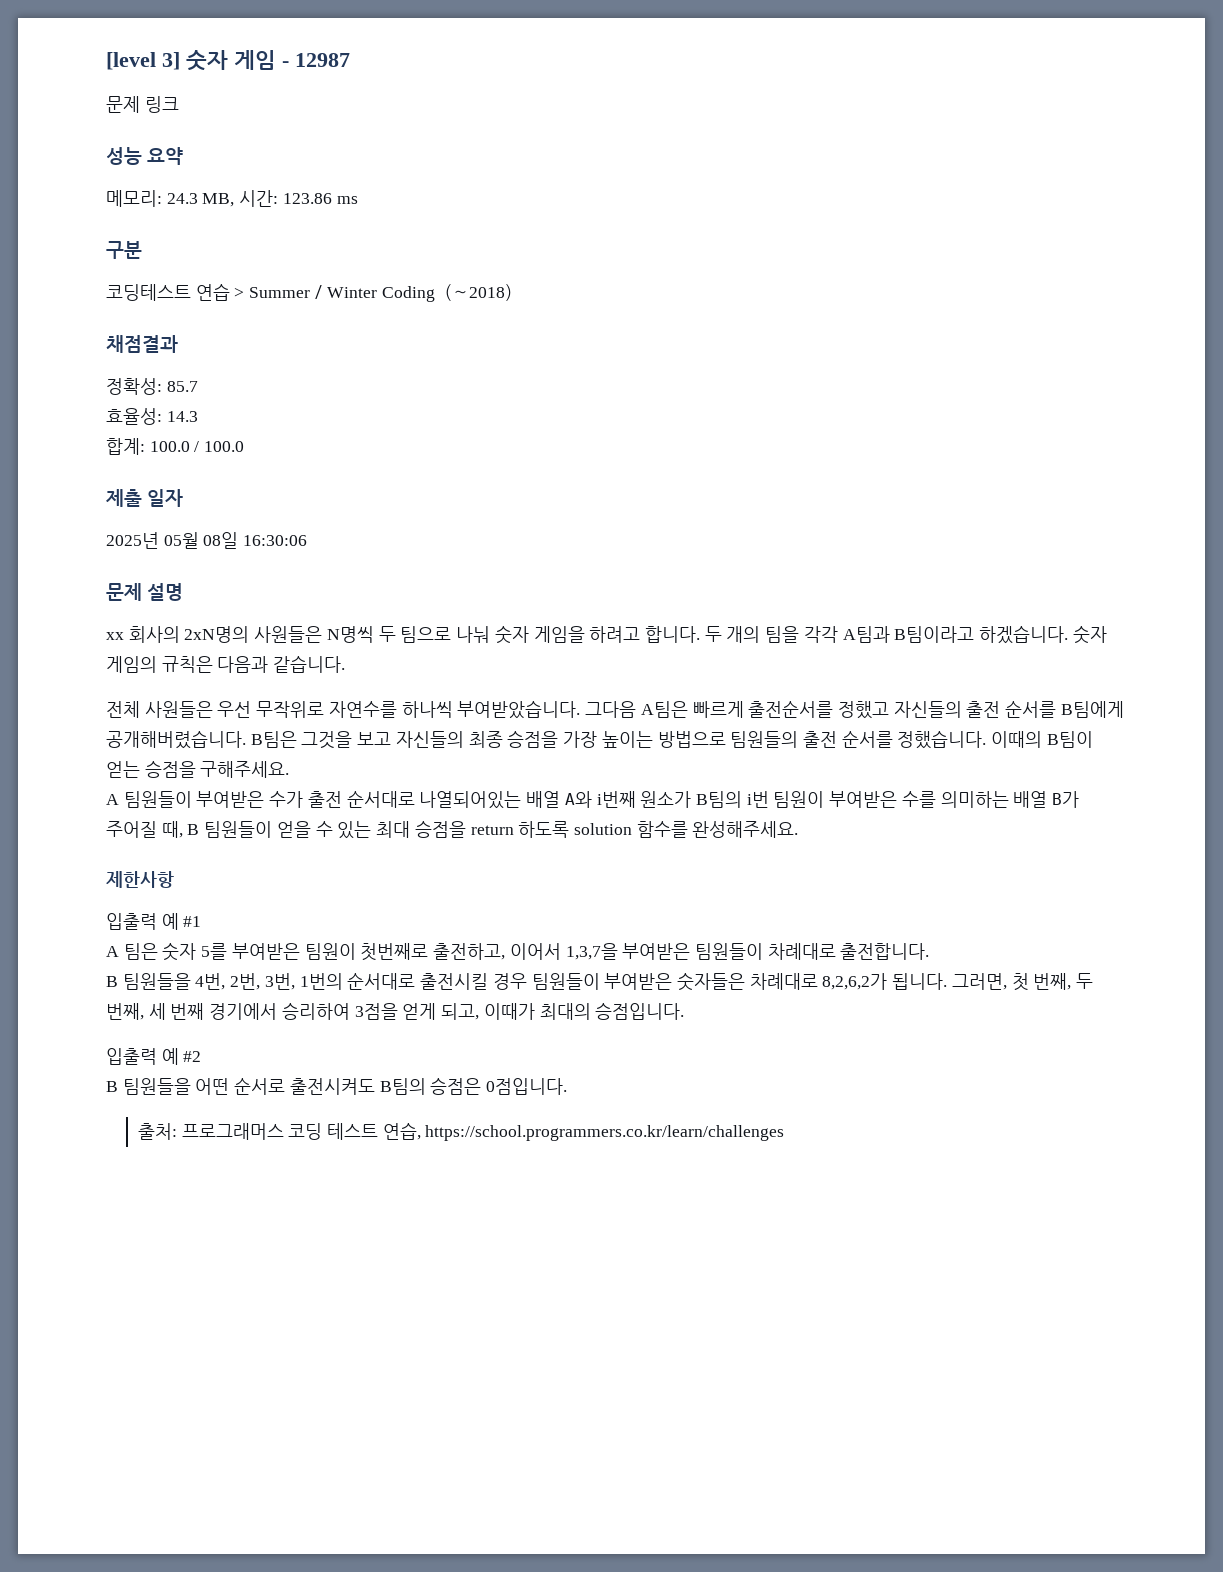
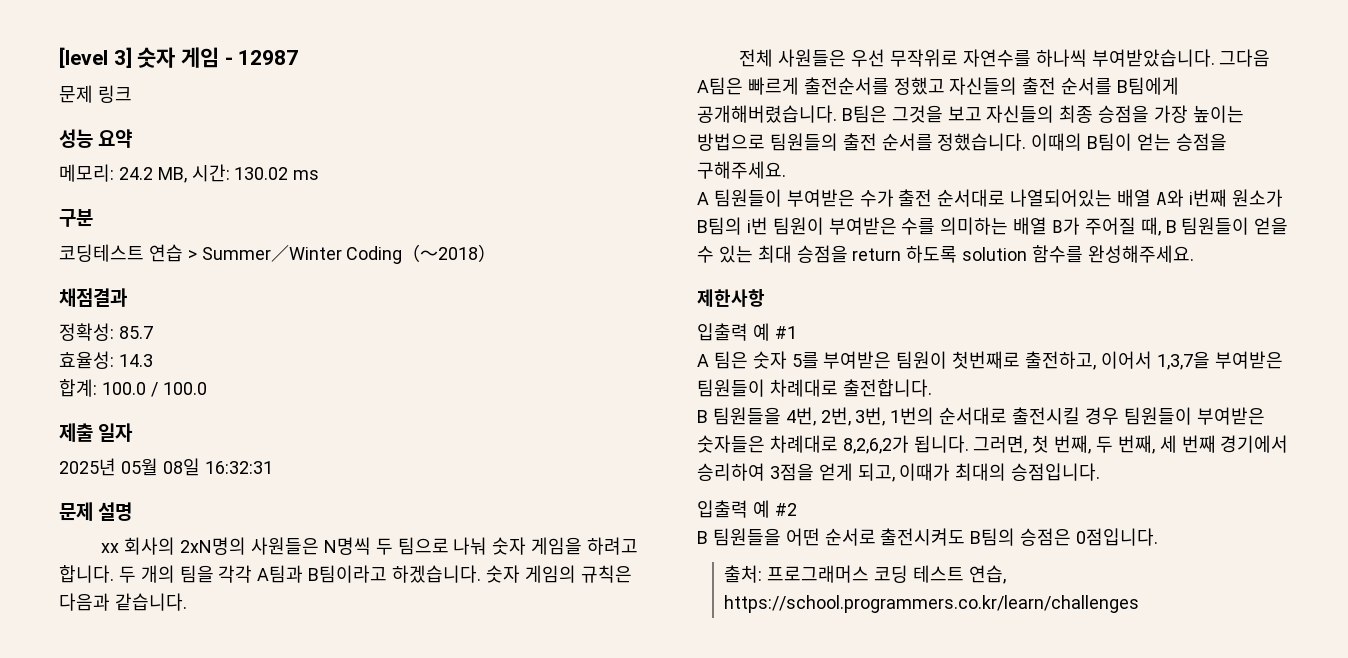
- 메모리: 24.3 MB, 시간: 123.86 ms
+ 메모리: 24.2 MB, 시간: 130.02 ms
- 2025년 05월 08일 16:30:06
+ 2025년 05월 08일 16:32:31

